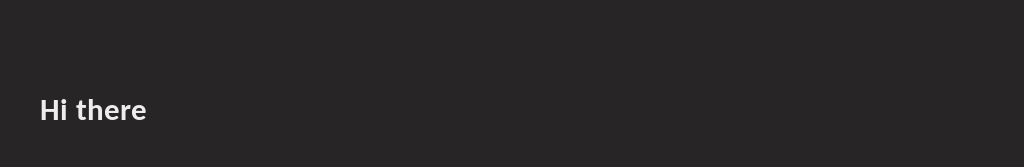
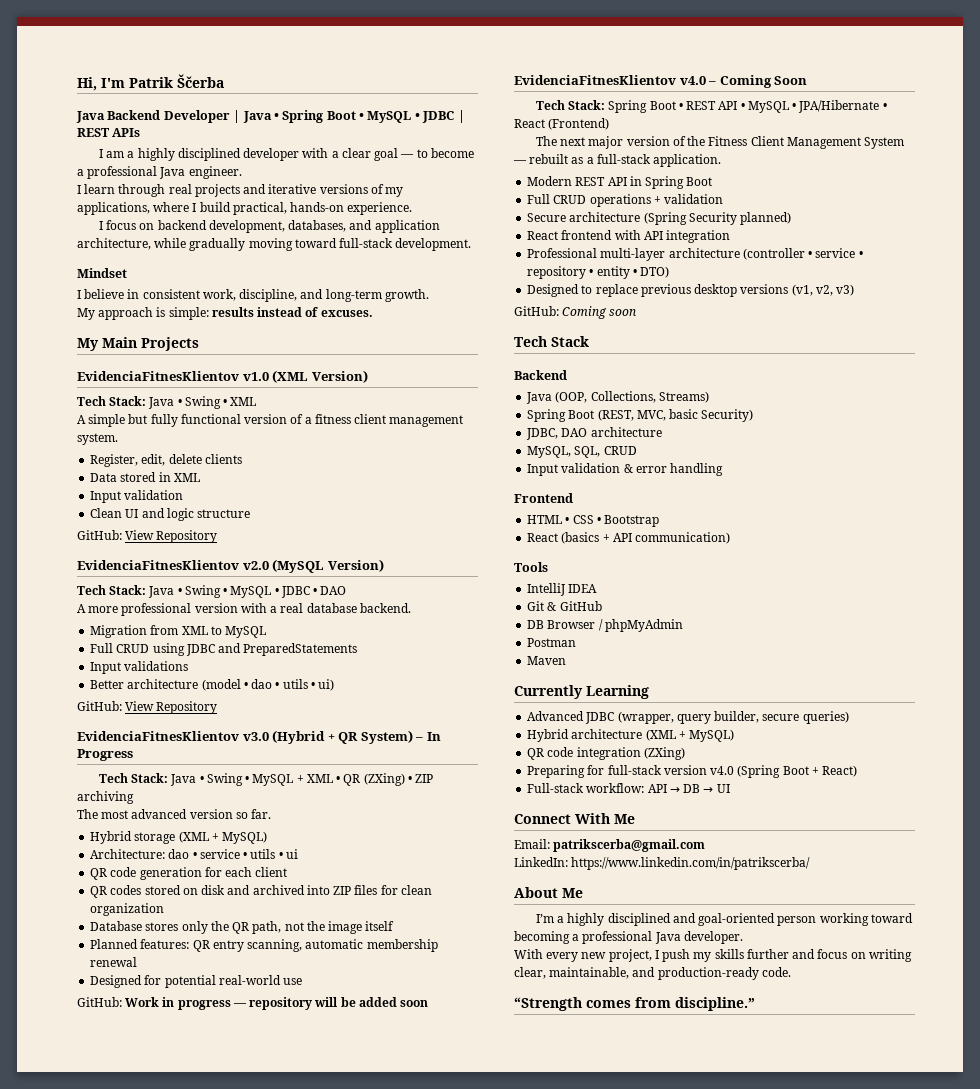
- Hi there
+ Hi, I'm Patrik Ščerba
+ Java Backend Developer | Java • Spring Boot • MySQL • JDBC | REST APIs
+ I am a highly disciplined developer with a clear goal — to become a professional Java engineer.
+ I learn through real projects and iterative versions of my applications, where I build practical, hands-on experience.
+ I focus on backend development, databases, and application architecture, while gradually moving toward full-stack development.
+ Mindset
+ I believe in consistent work, discipline, and long-term growth.
+ My approach is simple: results instead of excuses.
+ My Main Projects
+ EvidenciaFitnesKlientov v1.0 (XML Version)
+ Tech Stack: Java • Swing • XML
+ A simple but fully functional version of a fitness client management system.
+ Register, edit, delete clients
+ Data stored in XML
+ Input validation
+ Clean UI and logic structure
+ GitHub: View Repository
+ EvidenciaFitnesKlientov v2.0 (MySQL Version)
+ Tech Stack: Java • Swing • MySQL • JDBC • DAO
+ A more professional version with a real database backend.
+ Migration from XML to MySQL
+ Full CRUD using JDBC and PreparedStatements
+ Input validations
+ Better architecture (model • dao • utils • ui)
+ GitHub: View Repository
+ EvidenciaFitnesKlientov v3.0 (Hybrid + QR System) – In Progress
+ Tech Stack: Java • Swing • MySQL + XML • QR (ZXing) • ZIP archiving
+ The most advanced version so far.
+ Hybrid storage (XML + MySQL)
+ Architecture: dao • service • utils • ui
+ QR code generation for each client
+ QR codes stored on disk and archived into ZIP files for clean organization
+ Database stores only the QR path, not the image itself
+ Planned features: QR entry scanning, automatic membership renewal
+ Designed for potential real-world use
+ GitHub: Work in progress — repository will be added soon
+ EvidenciaFitnesKlientov v4.0 – Coming Soon
+ Tech Stack: Spring Boot • REST API • MySQL • JPA/Hibernate • React (Frontend)
+ The next major version of the Fitness Client Management System — rebuilt as a full-stack application.
+ Modern REST API in Spring Boot
+ Full CRUD operations + validation
+ Secure architecture (Spring Security planned)
+ React frontend with API integration
+ Professional multi-layer architecture (controller • service • repository • entity • DTO)
+ Designed to replace previous desktop versions (v1, v2, v3)
+ GitHub: Coming soon
+ Tech Stack
+ Backend
+ Java (OOP, Collections, Streams)
+ Spring Boot (REST, MVC, basic Security)
+ JDBC, DAO architecture
+ MySQL, SQL, CRUD
+ Input validation & error handling
+ Frontend
+ HTML • CSS • Bootstrap
+ React (basics + API communication)
+ Tools
+ IntelliJ IDEA
+ Git & GitHub
+ DB Browser / phpMyAdmin
+ Postman
+ Maven
+ Currently Learning
+ Advanced JDBC (wrapper, query builder, secure queries)
+ Hybrid architecture (XML + MySQL)
+ QR code integration (ZXing)
+ Preparing for full-stack version v4.0 (Spring Boot + React)
+ Full-stack workflow: API → DB → UI
+ Connect With Me
+ Email: patrikscerba@gmail.com
+ LinkedIn: https://www.linkedin.com/in/patrikscerba/
+ About Me
+ I’m a highly disciplined and goal-oriented person working toward becoming a professional Java developer.
+ With every new project, I push my skills further and focus on writing clear, maintainable, and production-ready code.
+ “Strength comes from discipline.”

